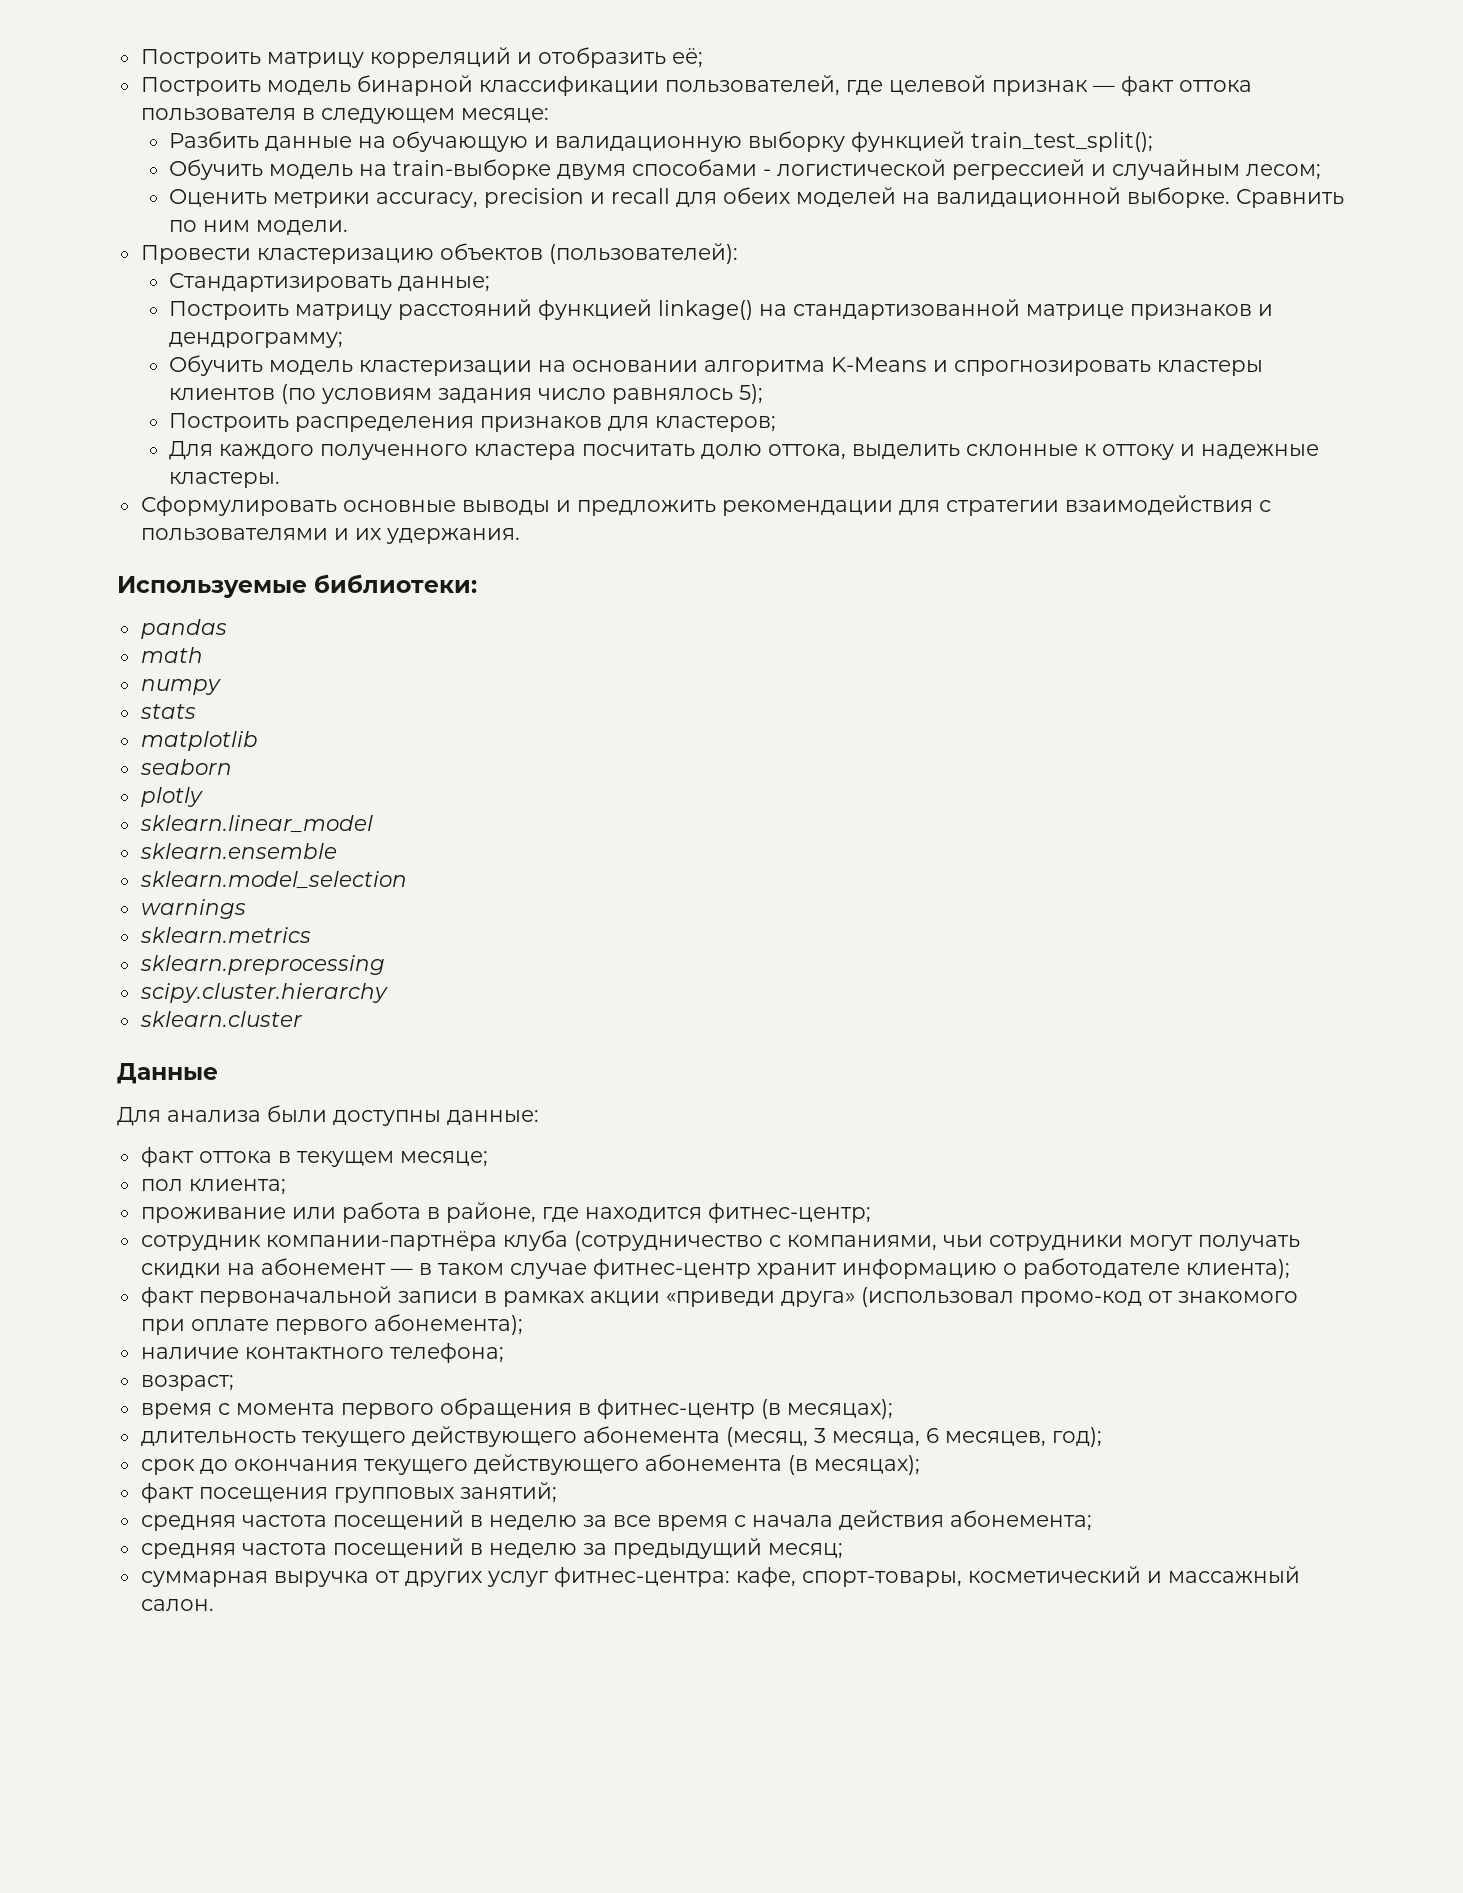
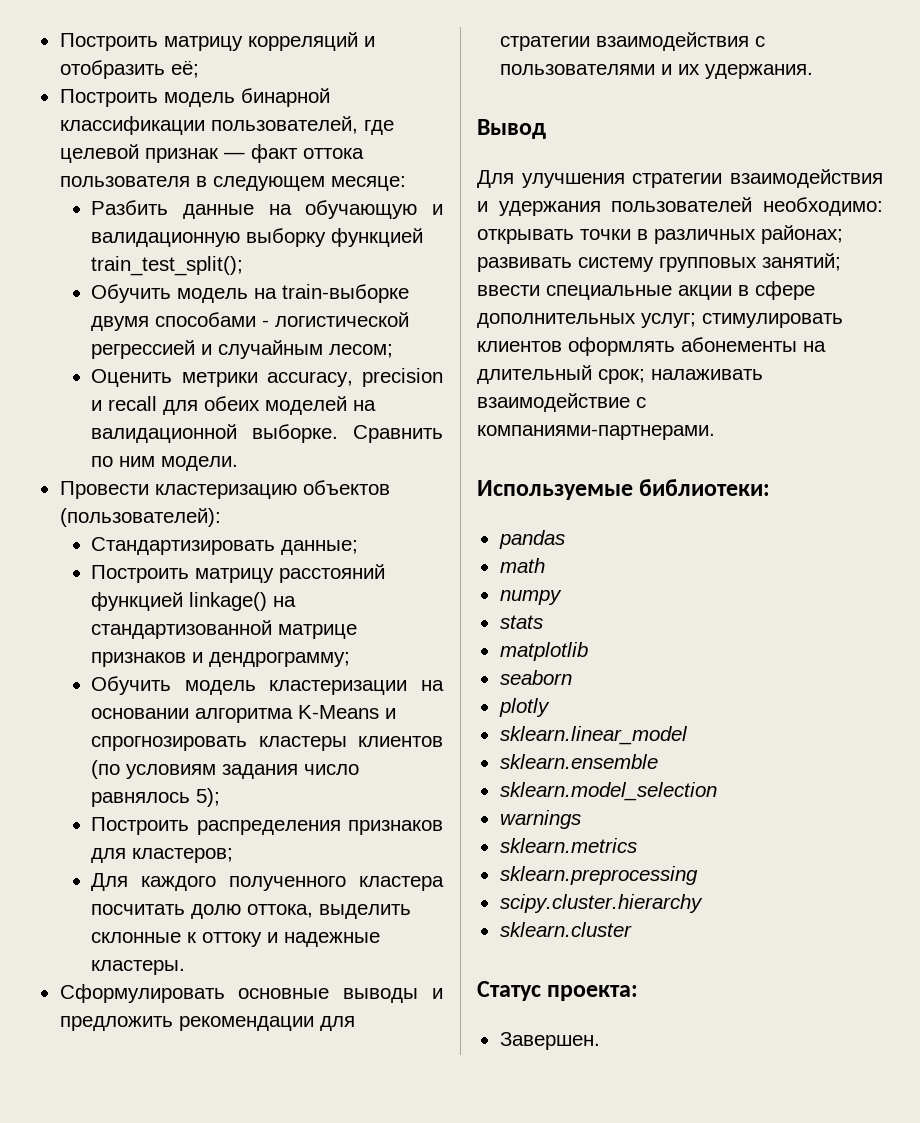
+ Вывод
+ Для улучшения стратегии взаимодействия и удержания пользователей необходимо: открывать точки в различных районах; развивать систему групповых занятий; ввести специальные акции в сфере дополнительных услуг; стимулировать клиентов оформлять абонементы на длительный срок; налаживать взаимодействие с компаниями-партнерами.
- Данные
- Для анализа были доступны данные:
- факт оттока в текущем месяце;
- пол клиента;
- проживание или работа в районе, где находится фитнес-центр;
- сотрудник компании-партнёра клуба (сотрудничество с компаниями, чьи сотрудники могут получать скидки на абонемент — в таком случае фитнес-центр хранит информацию о работодателе клиента);
- факт первоначальной записи в рамках акции «приведи друга» (использовал промо-код от знакомого при оплате первого абонемента);
- наличие контактного телефона;
- возраст;
- время с момента первого обращения в фитнес-центр (в месяцах);
- длительность текущего действующего абонемента (месяц, 3 месяца, 6 месяцев, год);
- срок до окончания текущего действующего абонемента (в месяцах);
- факт посещения групповых занятий;
- средняя частота посещений в неделю за все время с начала действия абонемента;
- средняя частота посещений в неделю за предыдущий месяц;
- суммарная выручка от других услуг фитнес-центра: кафе, спорт-товары, косметический и массажный салон.
+ Статус проекта:
+ Завершен.

